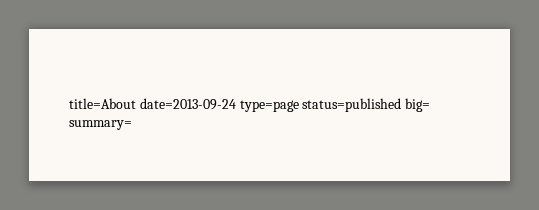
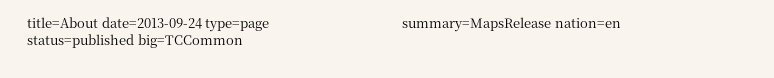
- title=About date=2013-09-24 type=page status=published big= summary=
+ title=About date=2013-09-24 type=page status=published big=TCCommon summary=MapsRelease nation=en

